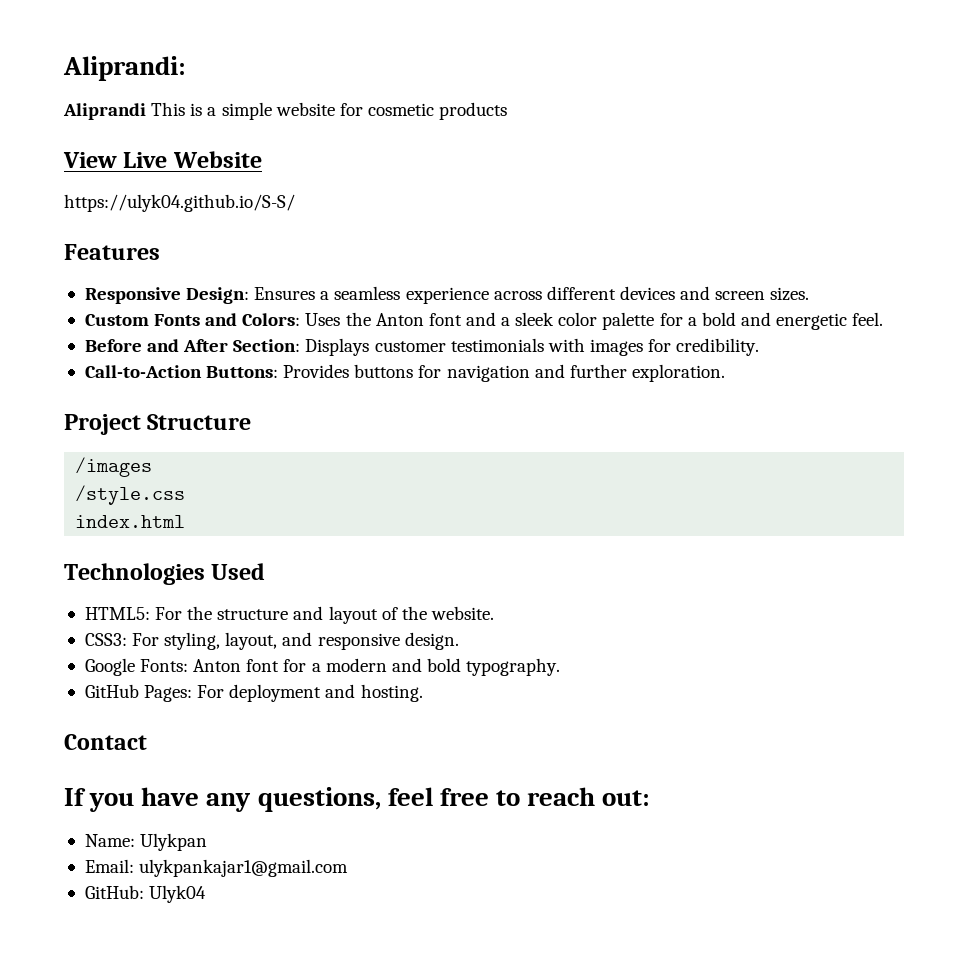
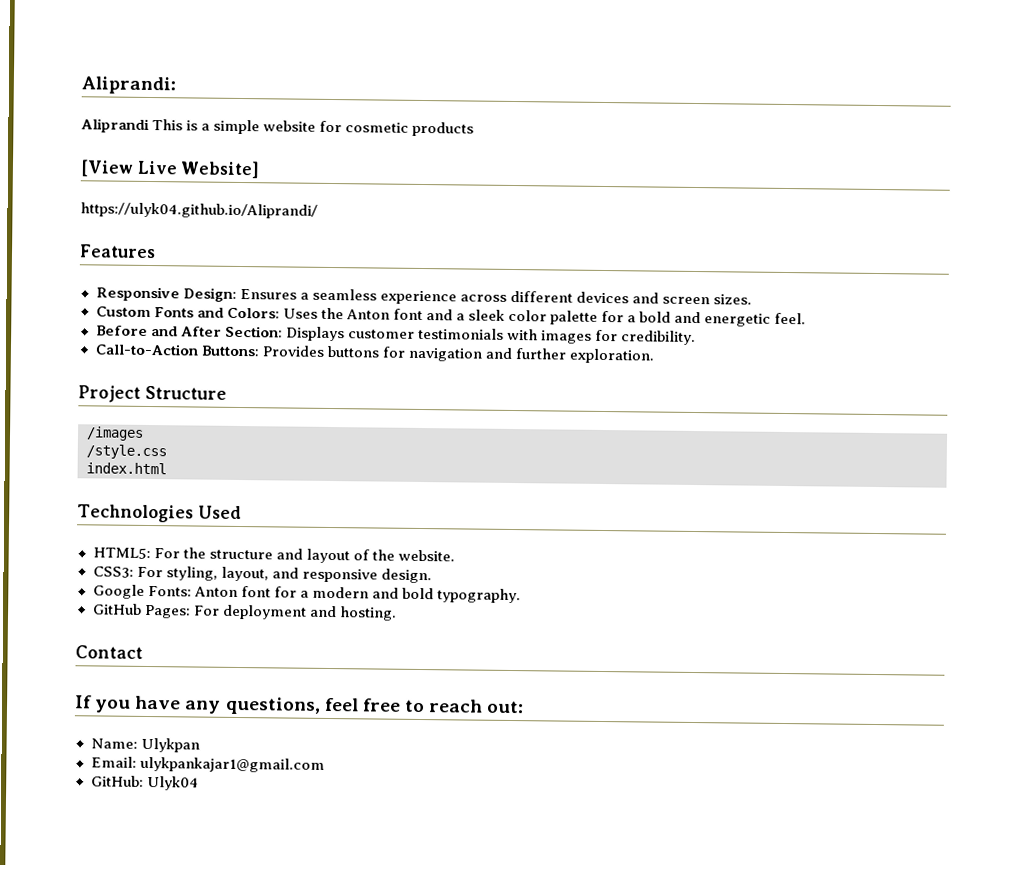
- View Live Website
- https://ulyk04.github.io/S-S/
+ [View Live Website]
+ https://ulyk04.github.io/Aliprandi/

